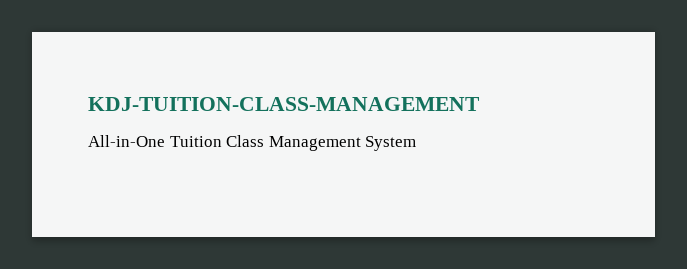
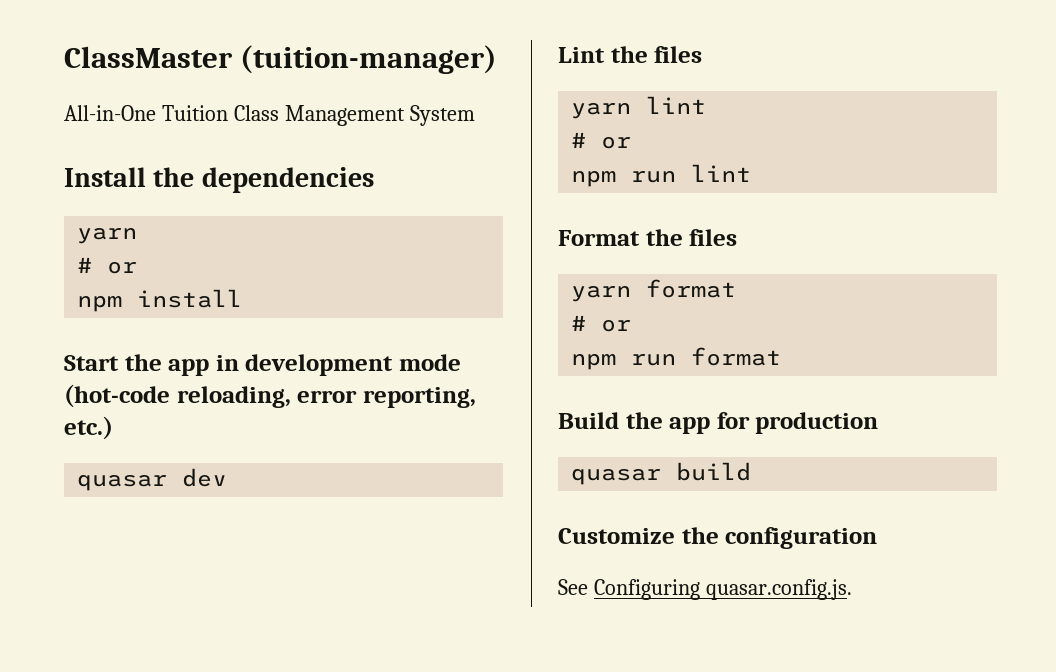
- KDJ-TUITION-CLASS-MANAGEMENT
+ ClassMaster (tuition-manager)
+ Install the dependencies
+ yarn
+ # or
+ npm install
+ Start the app in development mode (hot-code reloading, error reporting, etc.)
+ quasar dev
+ Lint the files
+ yarn lint
+ # or
+ npm run lint
+ Format the files
+ yarn format
+ # or
+ npm run format
+ Build the app for production
+ quasar build
+ Customize the configuration
+ See Configuring quasar.config.js.

